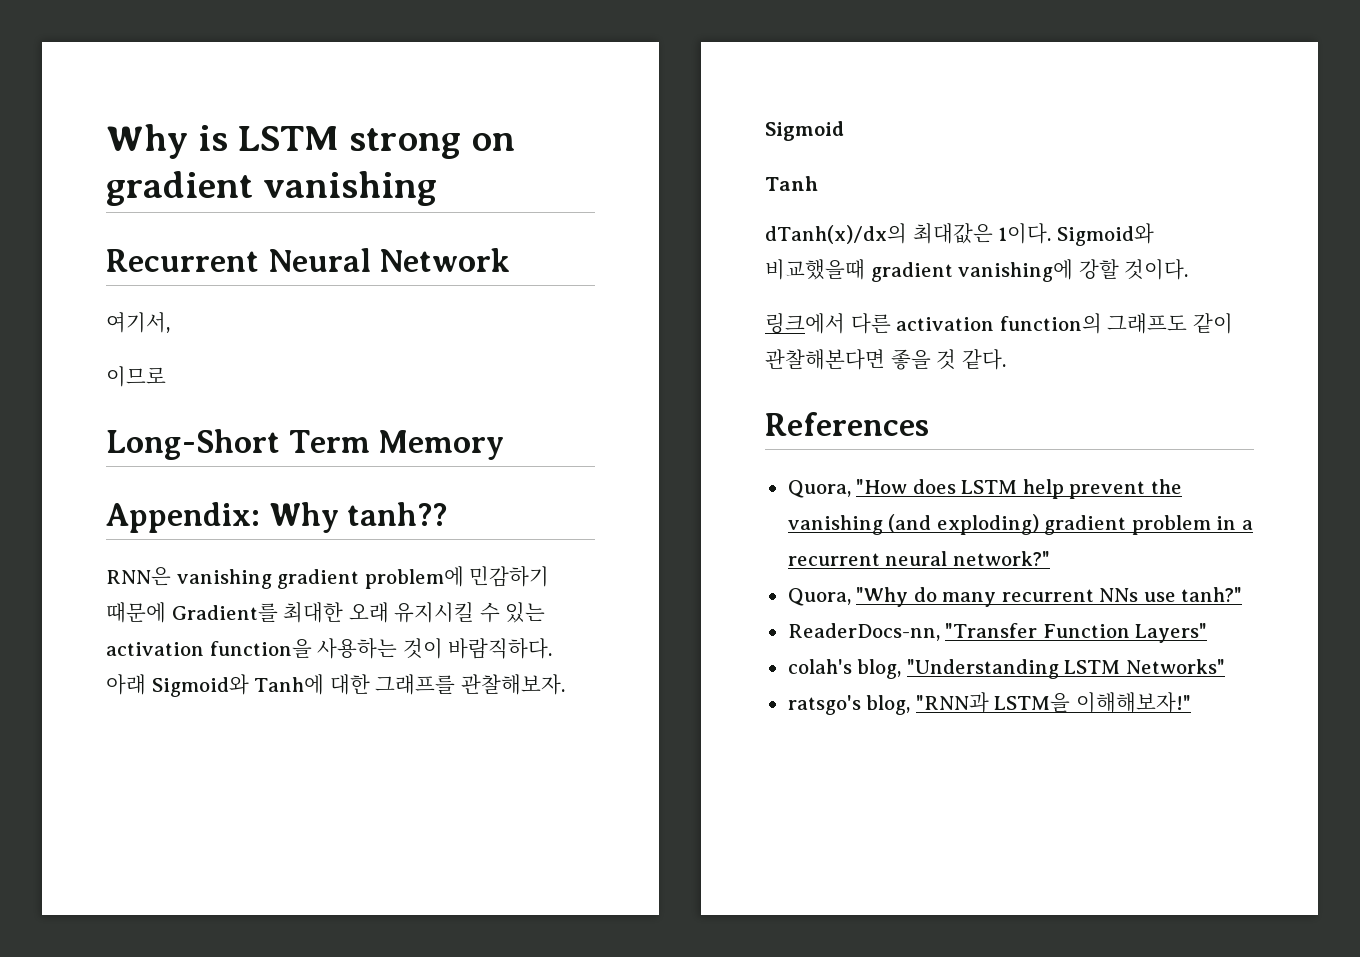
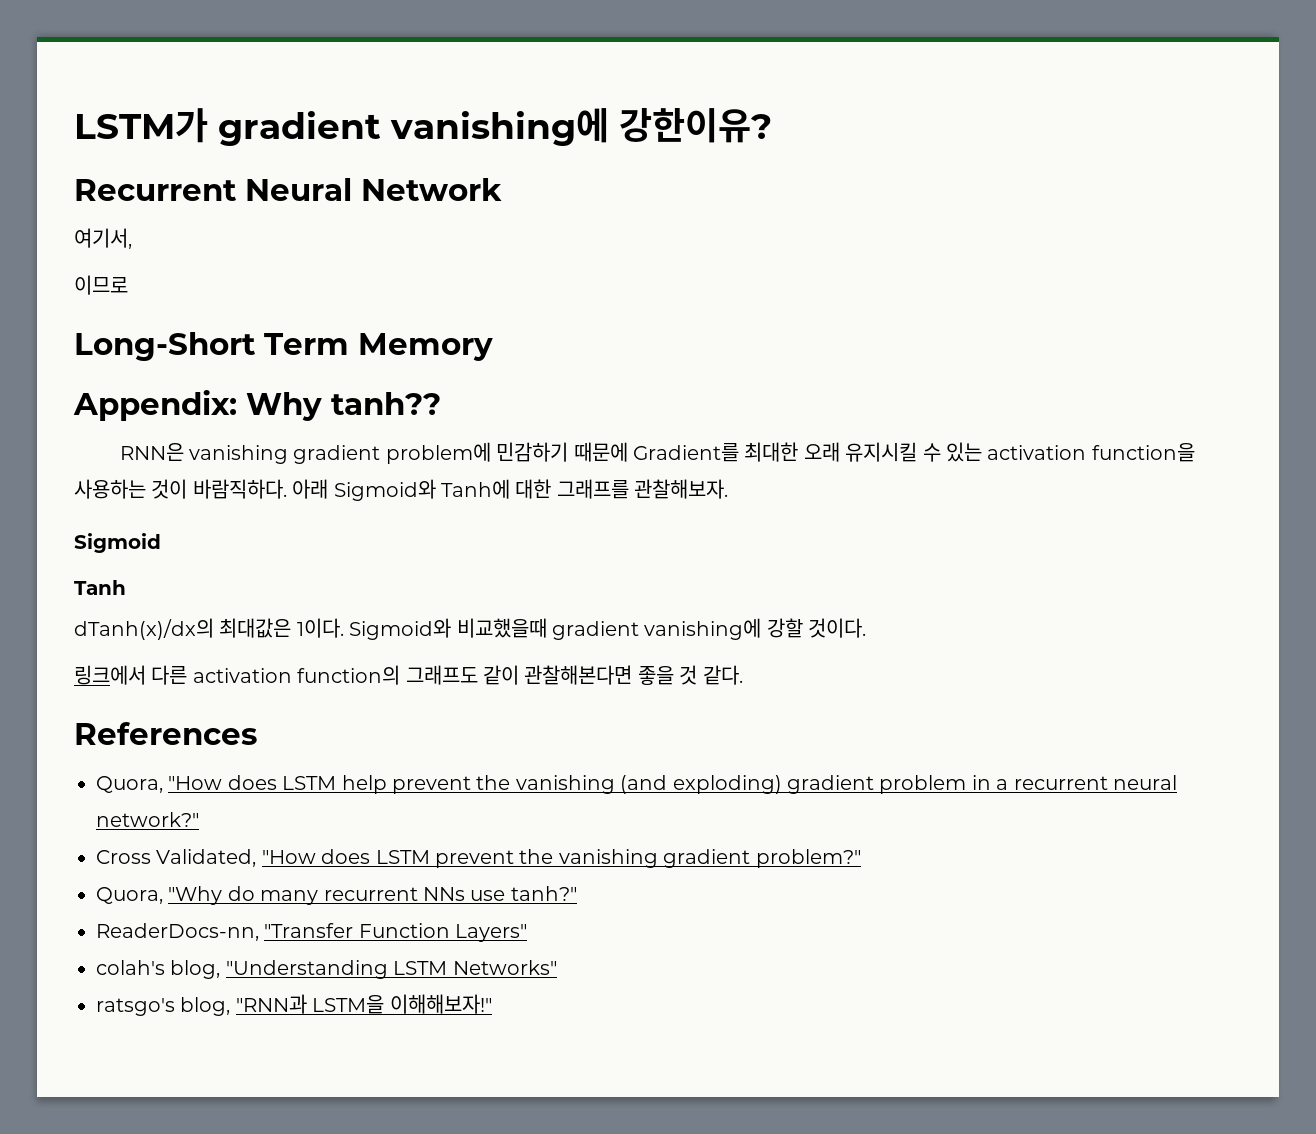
- Why is LSTM strong on gradient vanishing
+ LSTM가 gradient vanishing에 강한이유?
+ Cross Validated, "How does LSTM prevent the vanishing gradient problem?"

